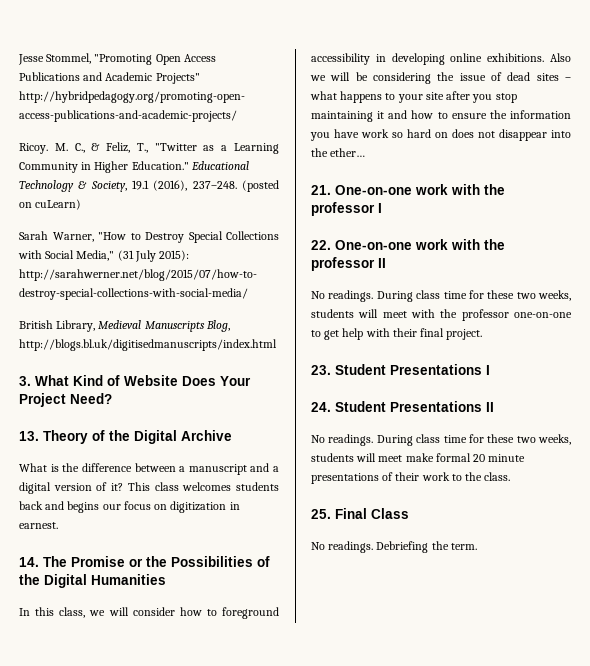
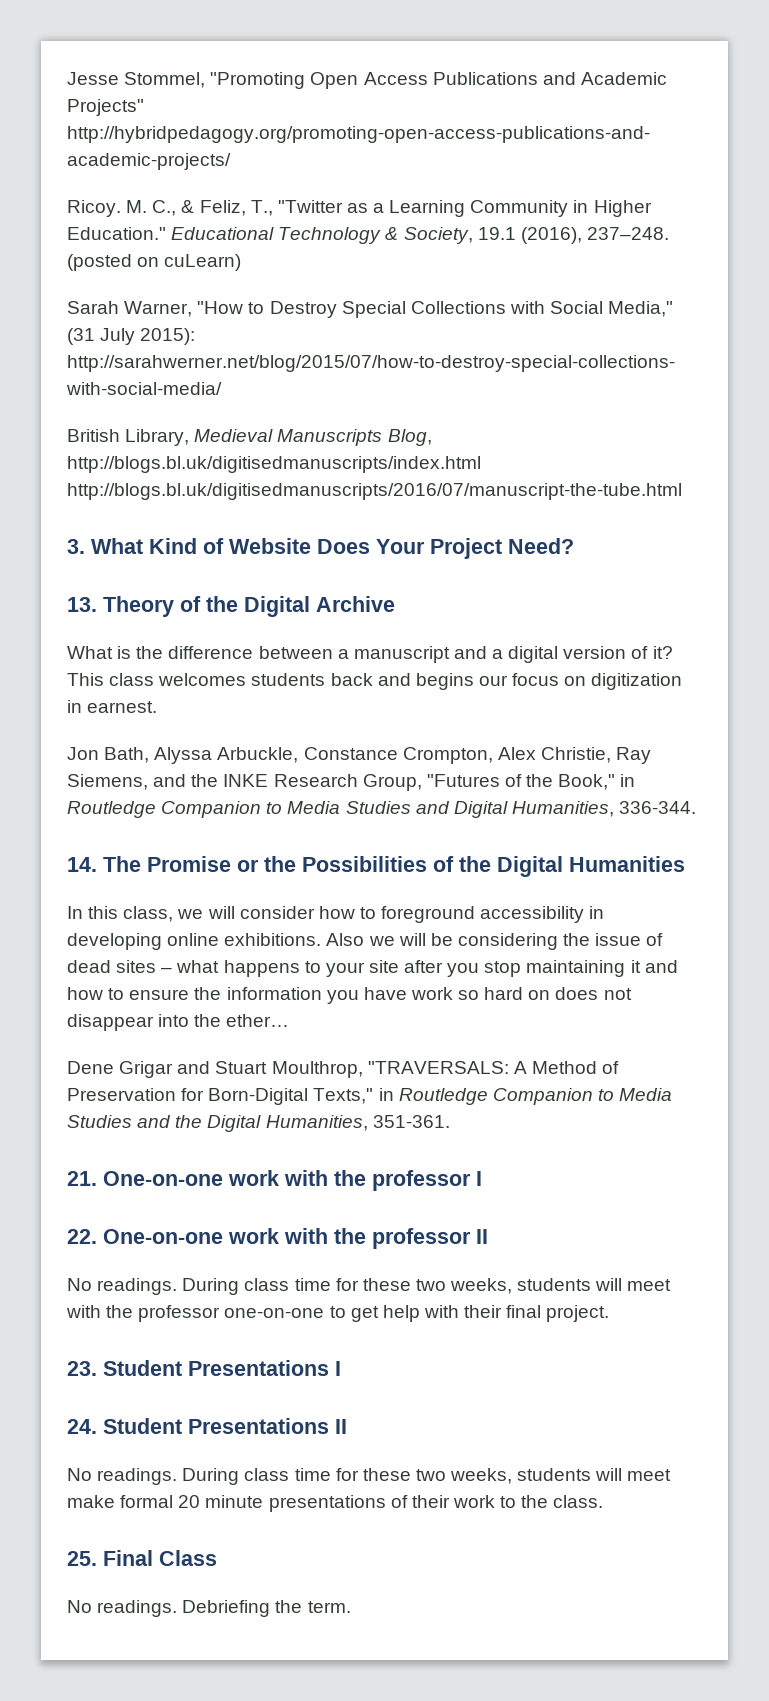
- British Library, Medieval Manuscripts Blog, http://blogs.bl.uk/digitisedmanuscripts/index.html
+ British Library, Medieval Manuscripts Blog, http://blogs.bl.uk/digitisedmanuscripts/index.html http://blogs.bl.uk/digitisedmanuscripts/2016/07/manuscript-the-tube.html
+ Jon Bath, Alyssa Arbuckle, Constance Crompton, Alex Christie, Ray Siemens, and the INKE Research Group, "Futures of the Book," in Routledge Companion to Media Studies and Digital Humanities, 336-344.
+ Dene Grigar and Stuart Moulthrop, "TRAVERSALS: A Method of Preservation for Born-Digital Texts," in Routledge Companion to Media Studies and the Digital Humanities, 351-361.

